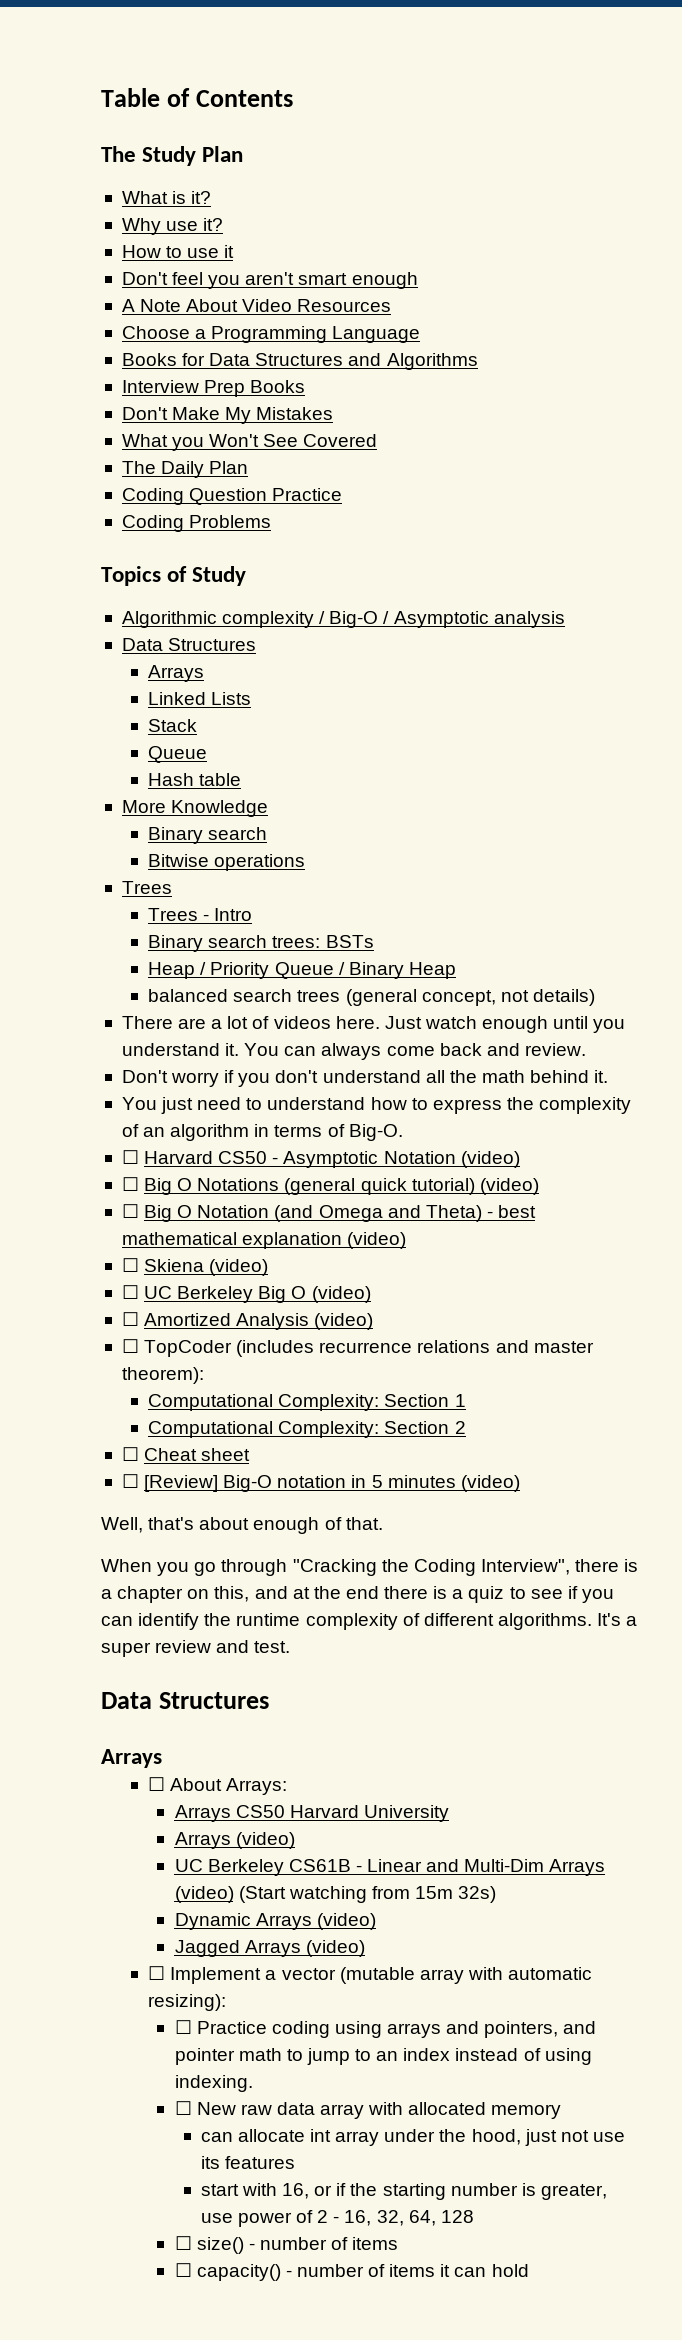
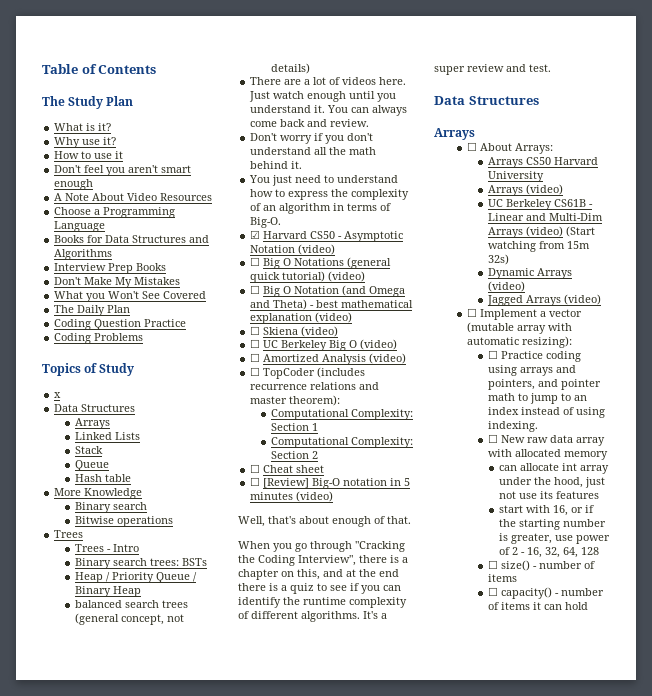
- Algorithmic complexity / Big-O / Asymptotic analysis
+ x
- ☐ Harvard CS50 - Asymptotic Notation (video)
+ ☑ Harvard CS50 - Asymptotic Notation (video)

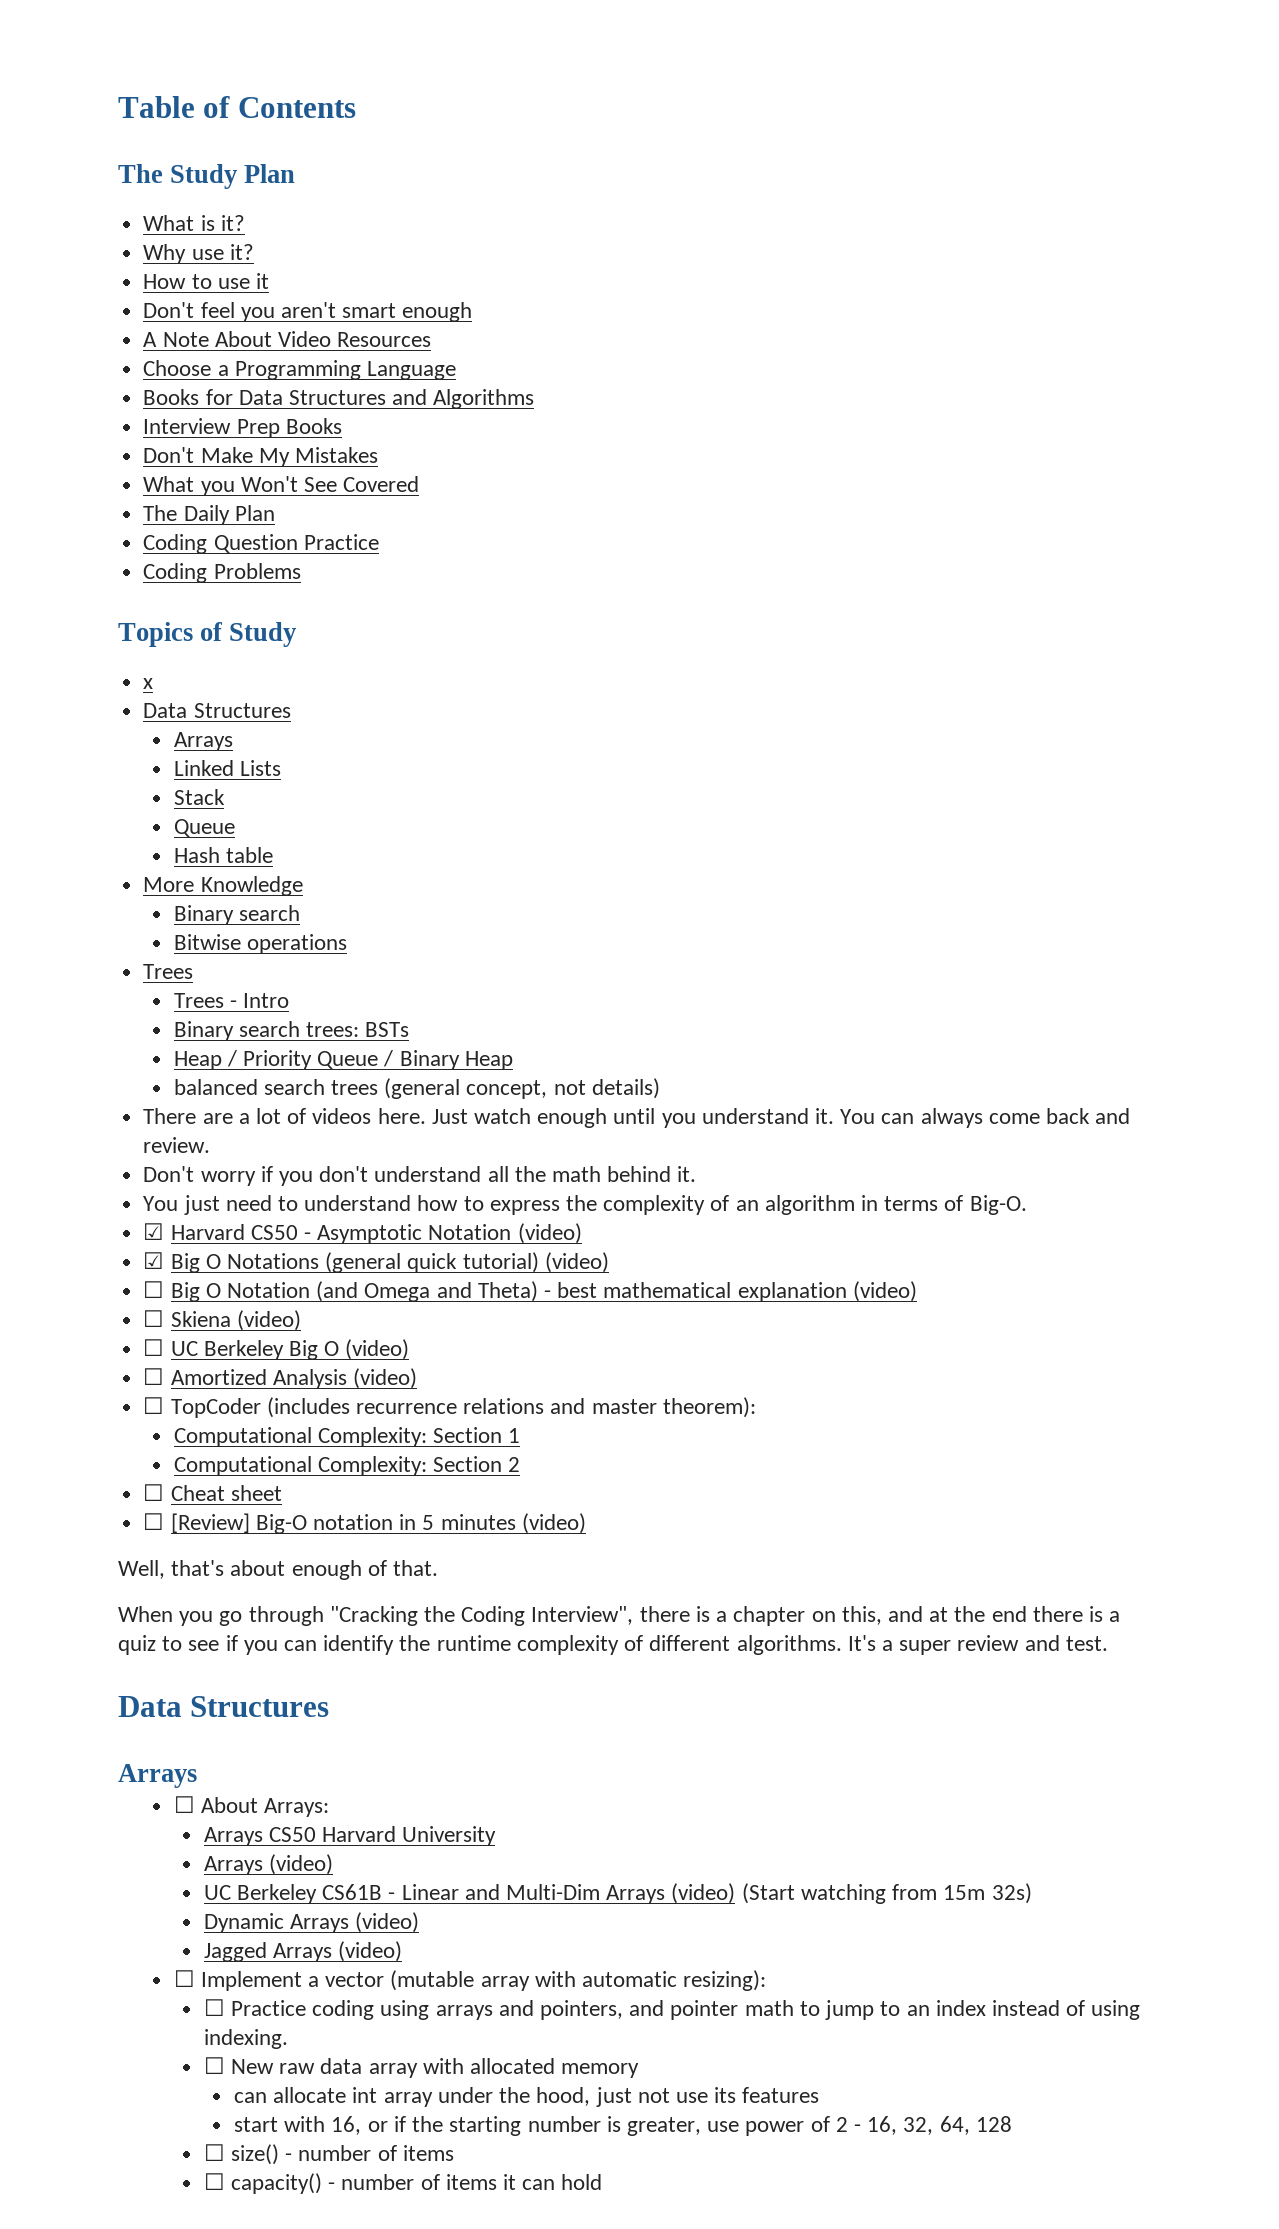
- ☐ Big O Notations (general quick tutorial) (video)
+ ☑ Big O Notations (general quick tutorial) (video)

